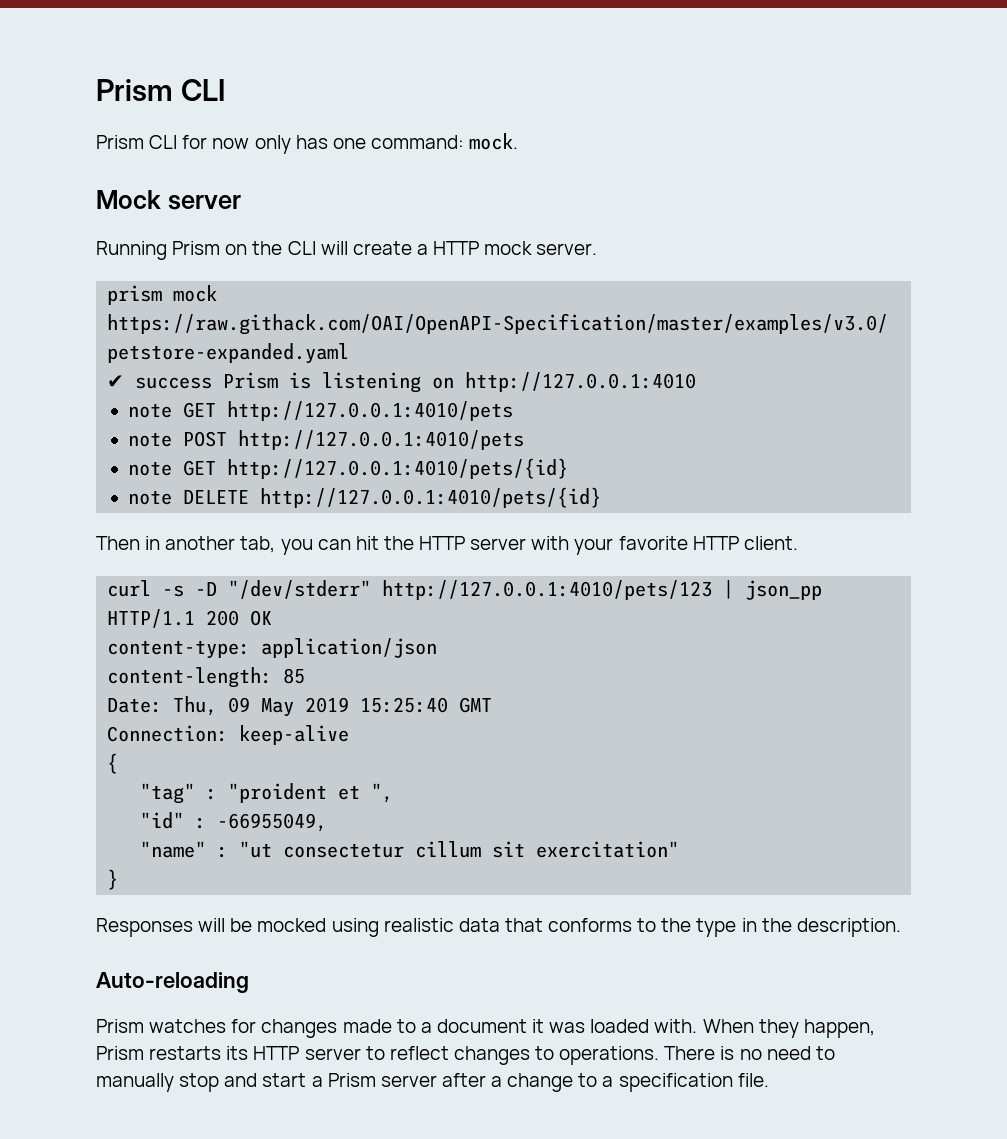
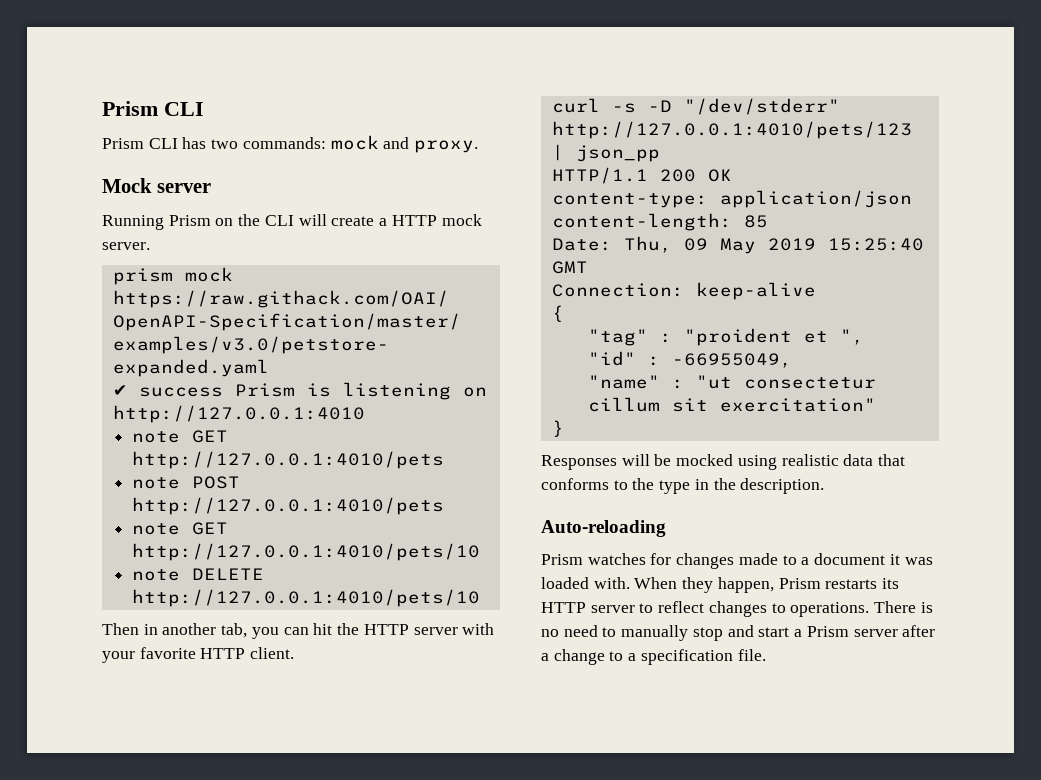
- Prism CLI for now only has one command: mock.
+ Prism CLI has two commands: mock and proxy.
- note GET http://127.0.0.1:4010/pets/{id}
+ note GET http://127.0.0.1:4010/pets/10
- note DELETE http://127.0.0.1:4010/pets/{id}
+ note DELETE http://127.0.0.1:4010/pets/10

